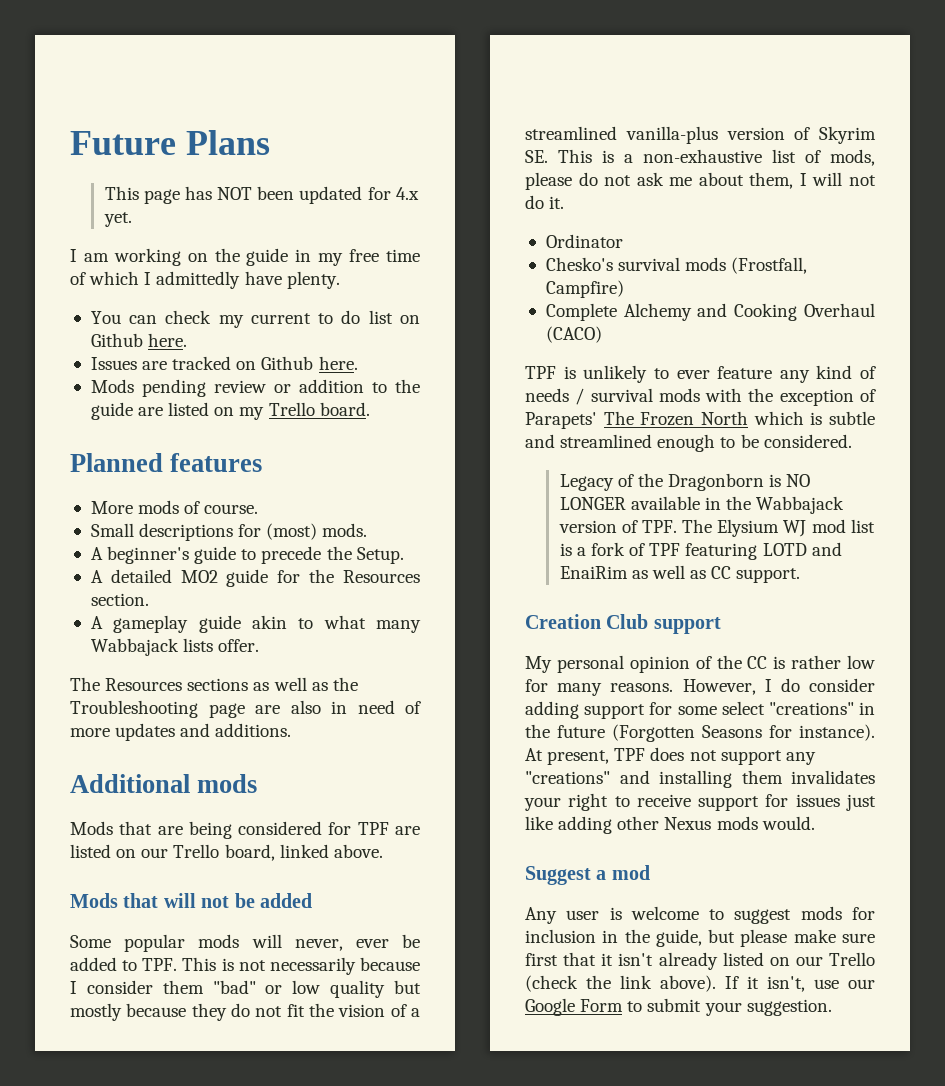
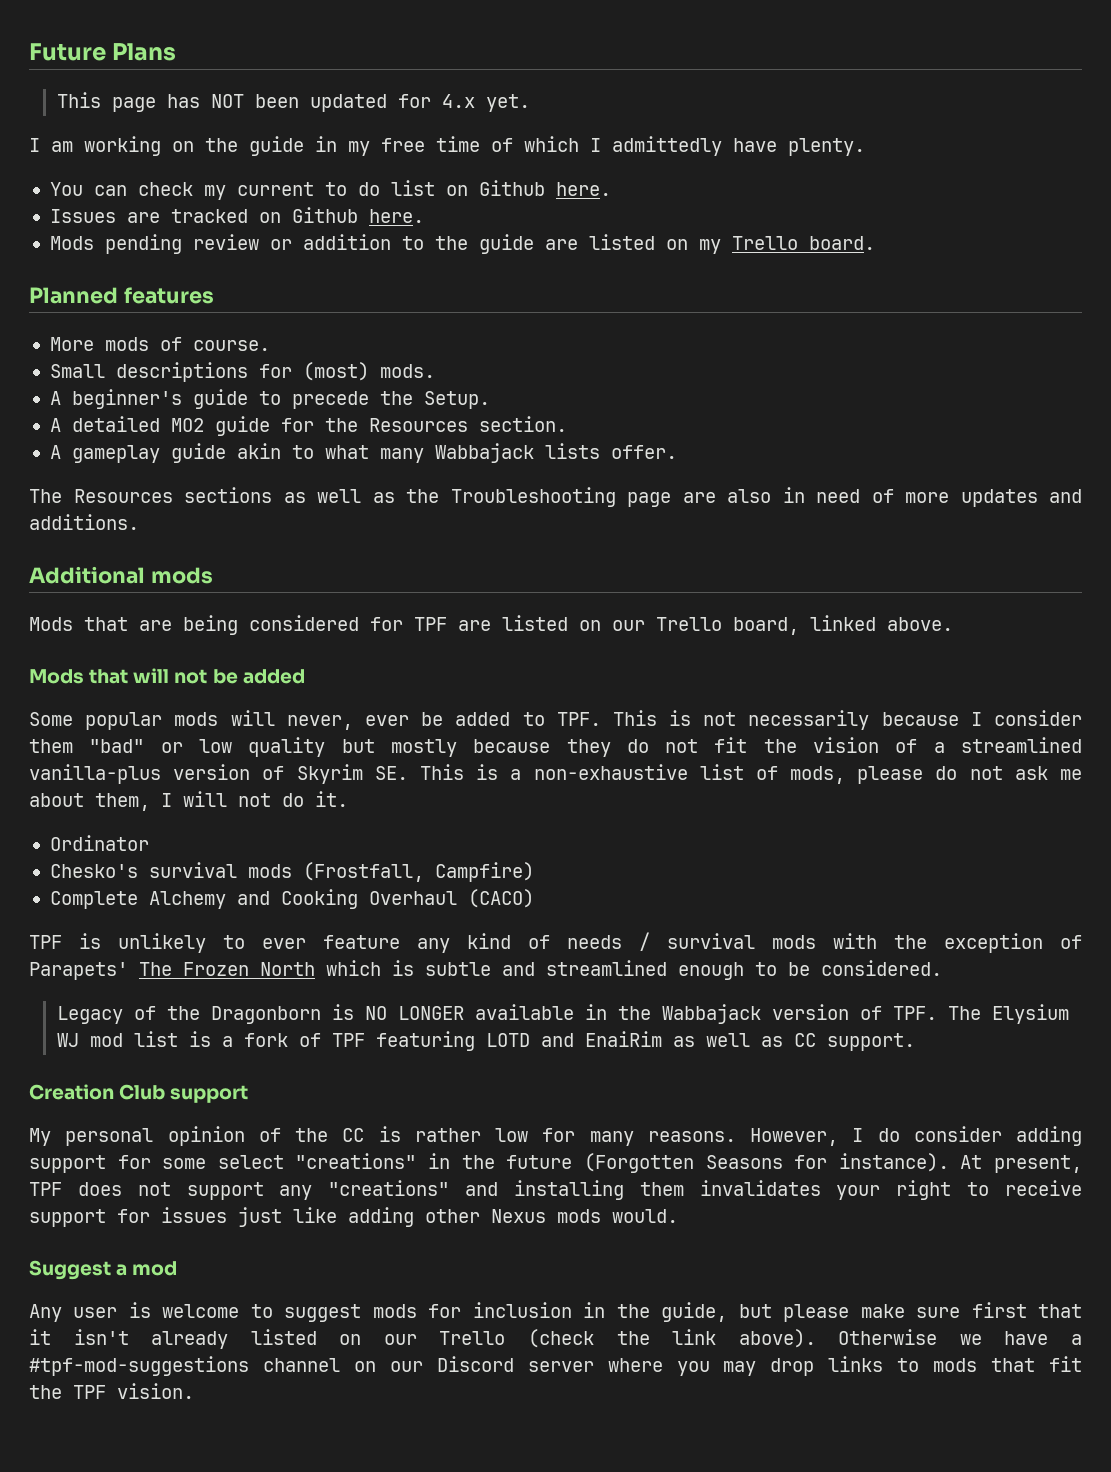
- If it isn't, use our Google Form to submit your suggestion.
+ Otherwise we have a #tpf-mod-suggestions channel on our Discord server where you may drop links to mods that fit the TPF vision.

